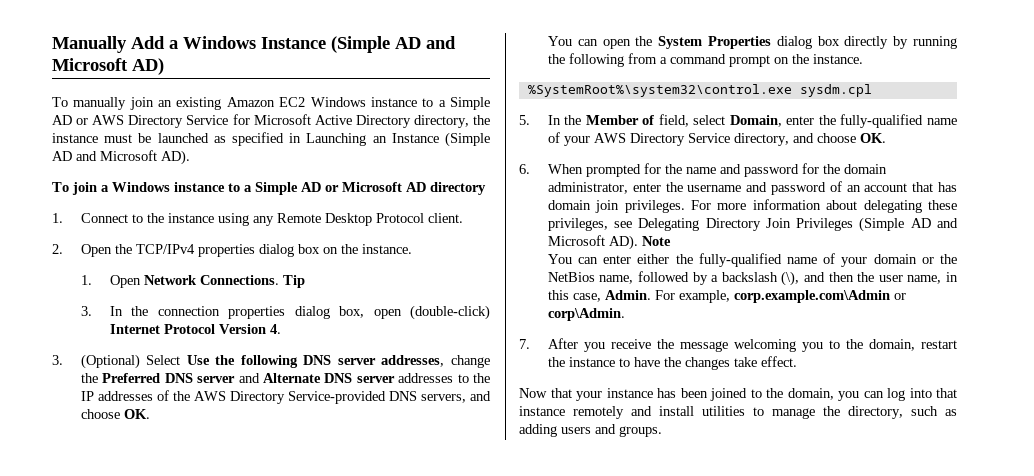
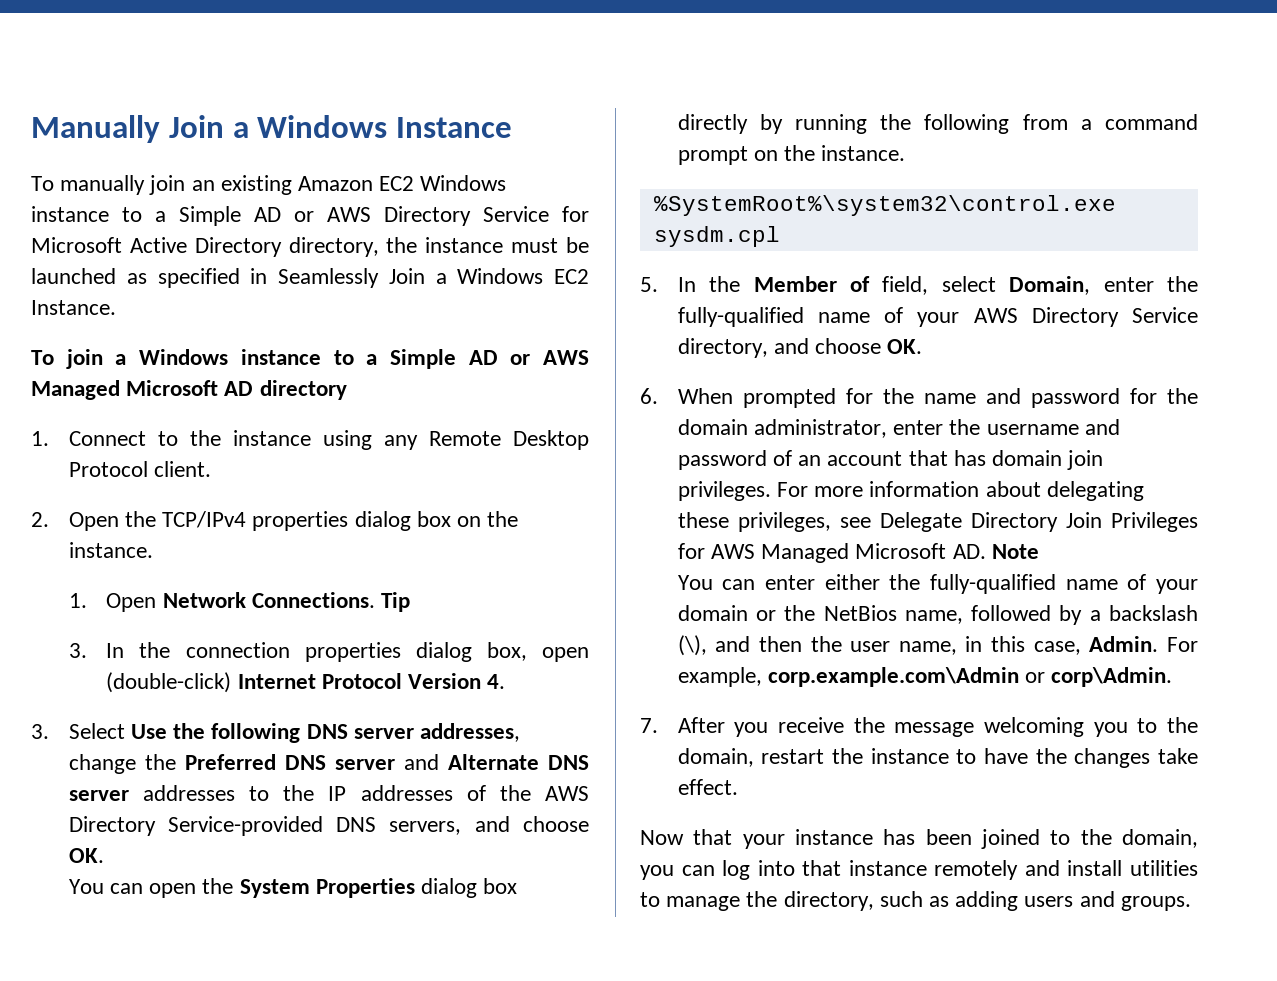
- Manually Add a Windows Instance (Simple AD and Microsoft AD)
+ Manually Join a Windows Instance
- To manually join an existing Amazon EC2 Windows instance to a Simple AD or AWS Directory Service for Microsoft Active Directory directory, the instance must be launched as specified in Launching an Instance (Simple AD and Microsoft AD).
+ To manually join an existing Amazon EC2 Windows instance to a Simple AD or AWS Directory Service for Microsoft Active Directory directory, the instance must be launched as specified in Seamlessly Join a Windows EC2 Instance.
- To join a Windows instance to a Simple AD or Microsoft AD directory
+ To join a Windows instance to a Simple AD or AWS Managed Microsoft AD directory
- 3. (Optional) Select Use the following DNS server addresses, change the Preferred DNS server and Alternate DNS server addresses to the IP addresses of the AWS Directory Service-provided DNS servers, and choose OK.
+ 3. Select Use the following DNS server addresses, change the Preferred DNS server and Alternate DNS server addresses to the IP addresses of the AWS Directory Service-provided DNS servers, and choose OK.
- For more information about delegating these privileges, see Delegating Directory Join Privileges (Simple AD and Microsoft AD). Note
+ For more information about delegating these privileges, see Delegate Directory Join Privileges for AWS Managed Microsoft AD. Note

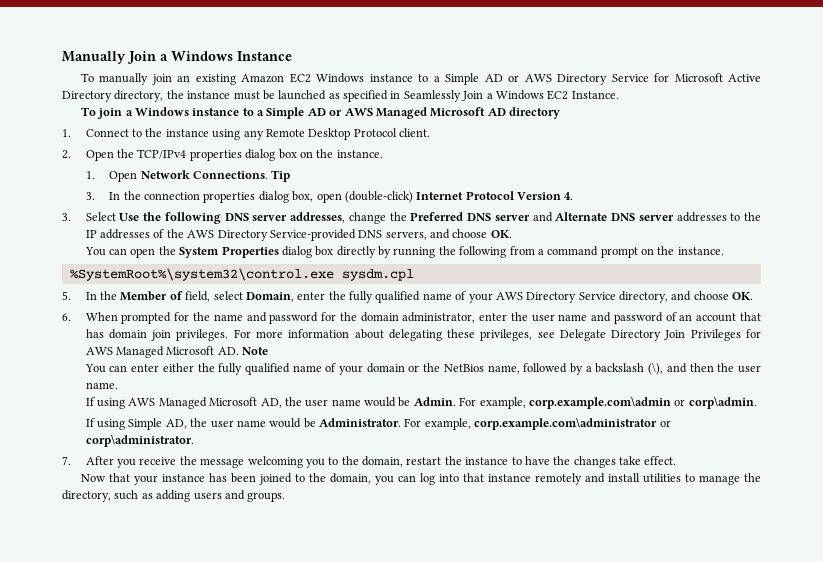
- 5. In the Member of field, select Domain, enter the fully-qualified name of your AWS Directory Service directory, and choose OK.
+ 5. In the Member of field, select Domain, enter the fully qualified name of your AWS Directory Service directory, and choose OK.
- 6. When prompted for the name and password for the domain administrator, enter the username and password of an account that has domain join privileges.
+ 6. When prompted for the name and password for the domain administrator, enter the user name and password of an account that has domain join privileges.
- You can enter either the fully-qualified name of your domain or the NetBios name, followed by a backslash (\), and then the user name, in this case, Admin. For example, corp.example.com\Admin or corp\Admin.
+ You can enter either the fully qualified name of your domain or the NetBios name, followed by a backslash (\), and then the user name.
+ If using AWS Managed Microsoft AD, the user name would be Admin. For example, corp.example.com\admin or corp\admin.
+ If using Simple AD, the user name would be Administrator. For example, corp.example.com\administrator or corp\administrator.

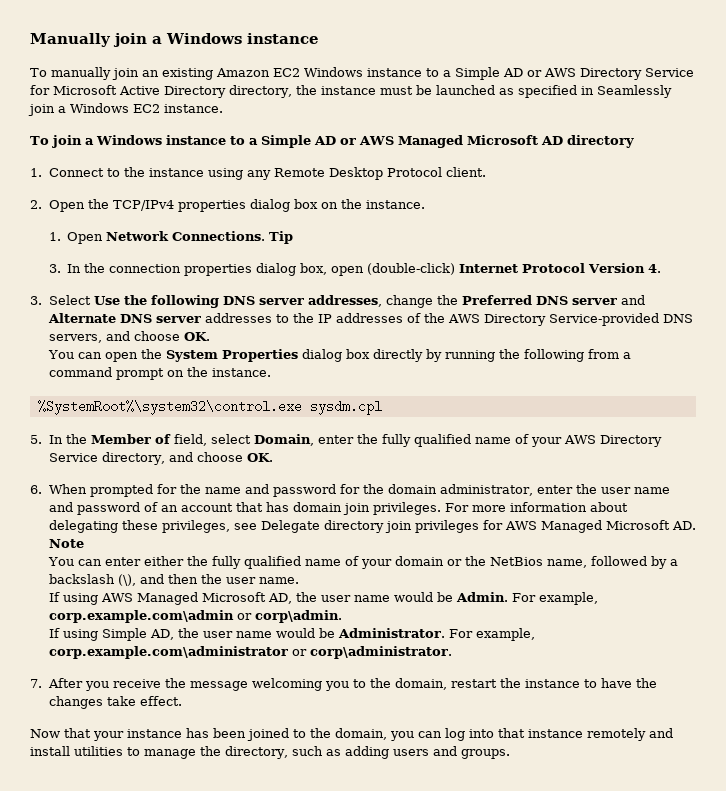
- Manually Join a Windows Instance
+ Manually join a Windows instance
- To manually join an existing Amazon EC2 Windows instance to a Simple AD or AWS Directory Service for Microsoft Active Directory directory, the instance must be launched as specified in Seamlessly Join a Windows EC2 Instance.
+ To manually join an existing Amazon EC2 Windows instance to a Simple AD or AWS Directory Service for Microsoft Active Directory directory, the instance must be launched as specified in Seamlessly join a Windows EC2 instance.
- For more information about delegating these privileges, see Delegate Directory Join Privileges for AWS Managed Microsoft AD. Note
+ For more information about delegating these privileges, see Delegate directory join privileges for AWS Managed Microsoft AD. Note

